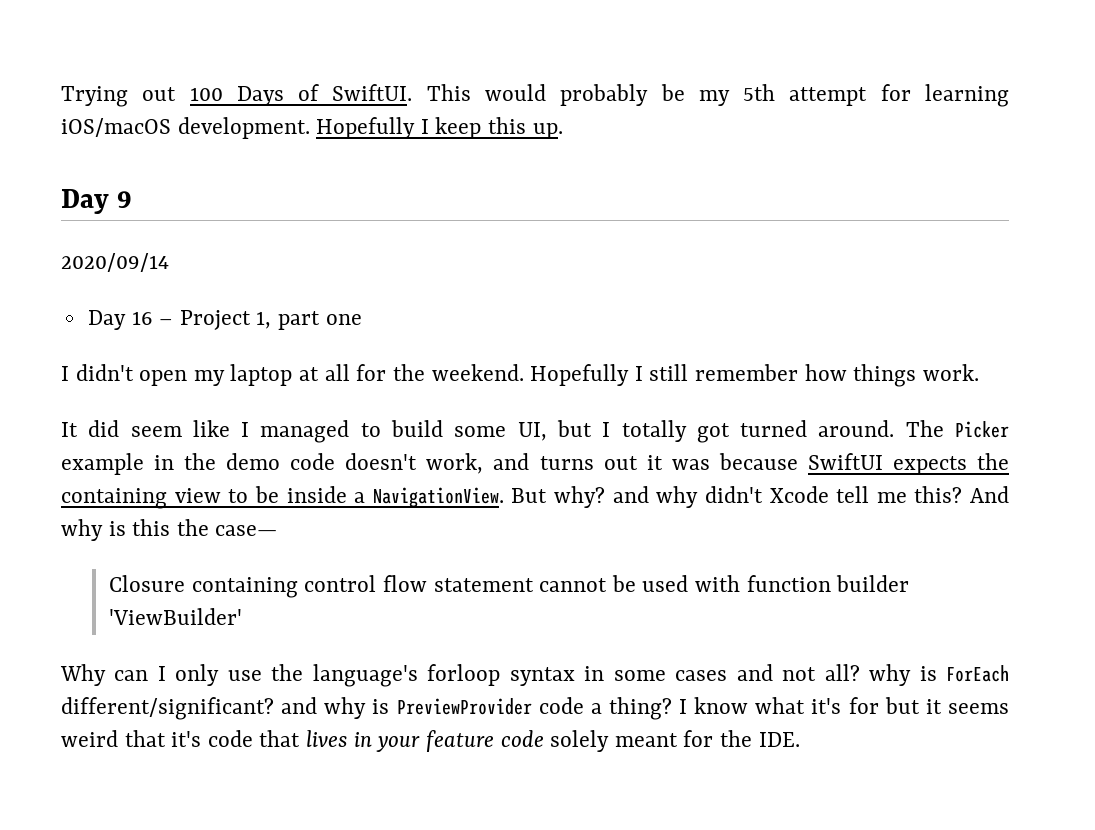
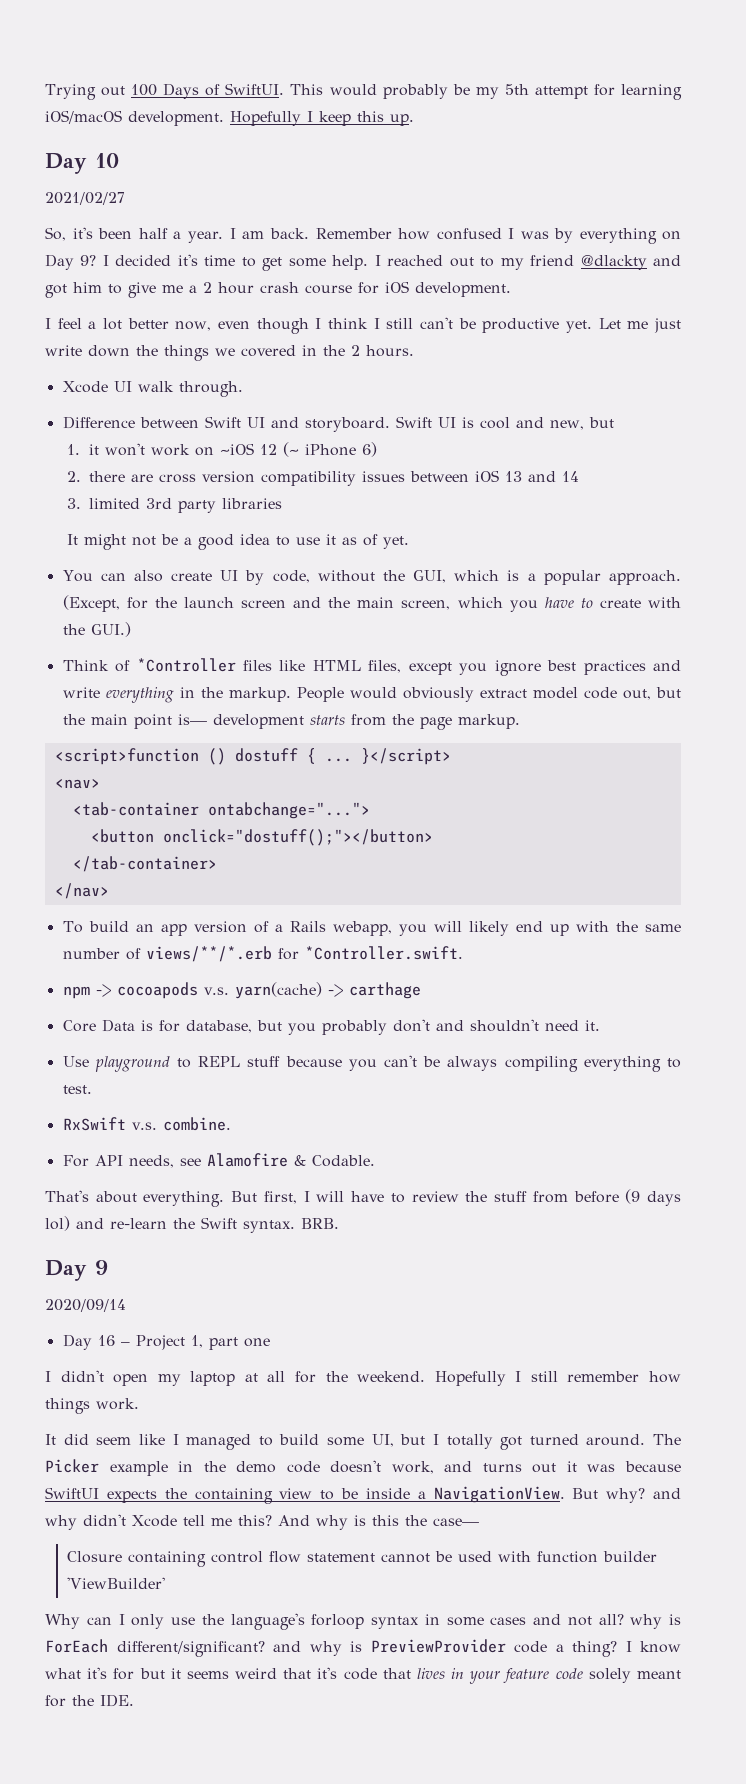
+ Day 10
+ 2021/02/27
+ So, it's been half a year. I am back. Remember how confused I was by everything on Day 9? I decided it's time to get some help. I reached out to my friend @dlackty and got him to give me a 2 hour crash course for iOS development.
+ I feel a lot better now, even though I think I still can't be productive yet. Let me just write down the things we covered in the 2 hours.
+ Xcode UI walk through.
+ Difference between Swift UI and storyboard. Swift UI is cool and new, but
+ 1. it won't work on ~iOS 12 (~ iPhone 6)
+ 2. there are cross version compatibility issues between iOS 13 and 14
+ 3. limited 3rd party libraries
+ It might not be a good idea to use it as of yet.
+ You can also create UI by code, without the GUI, which is a popular approach. (Except, for the launch screen and the main screen, which you have to create with the GUI.)
+ Think of *Controller files like HTML files, except you ignore best practices and write everything in the markup. People would obviously extract model code out, but the main point is— development starts from the page markup.
+ <script>function () dostuff { ... }</script>
+ <nav>
+ <tab-container ontabchange="...">
+ <button onclick="dostuff();"></button>
+ </tab-container>
+ </nav>
+ To build an app version of a Rails webapp, you will likely end up with the same number of views/**/*.erb for *Controller.swift.
+ npm -> cocoapods v.s. yarn(cache) -> carthage
+ Core Data is for database, but you probably don't and shouldn't need it.
+ Use playground to REPL stuff because you can't be always compiling everything to test.
+ RxSwift v.s. combine.
+ For API needs, see Alamofire & Codable.
+ That's about everything. But first, I will have to review the stuff from before (9 days lol) and re-learn the Swift syntax. BRB.

